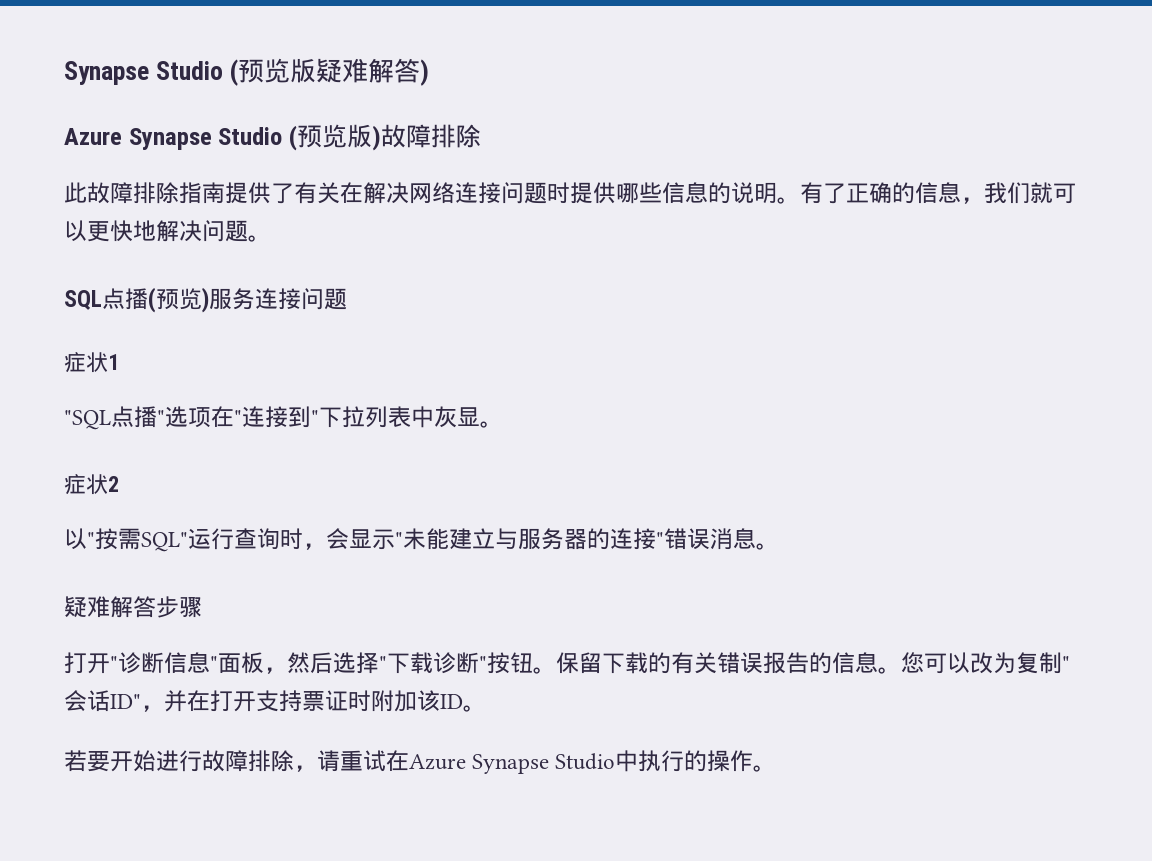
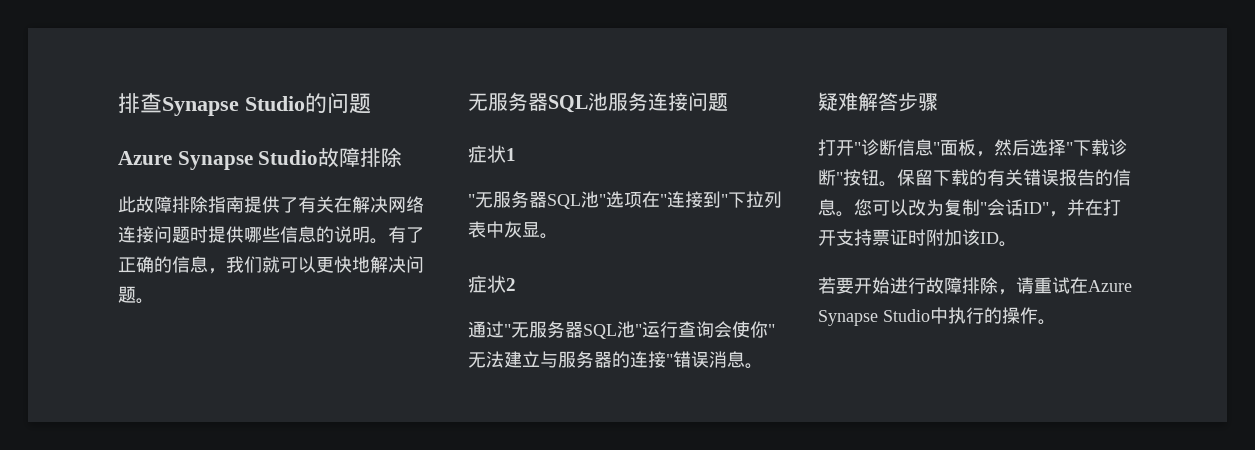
- Synapse Studio (预览版疑难解答)
- Azure Synapse Studio (预览版)故障排除
+ 排查Synapse Studio的问题
+ Azure Synapse Studio故障排除
- SQL点播(预览)服务连接问题
+ 无服务器SQL池服务连接问题
- "SQL点播"选项在"连接到"下拉列表中灰显。
+ "无服务器SQL池"选项在"连接到"下拉列表中灰显。
- 以"按需SQL"运行查询时，会显示"未能建立与服务器的连接"错误消息。
+ 通过"无服务器SQL池"运行查询会使你"无法建立与服务器的连接"错误消息。

